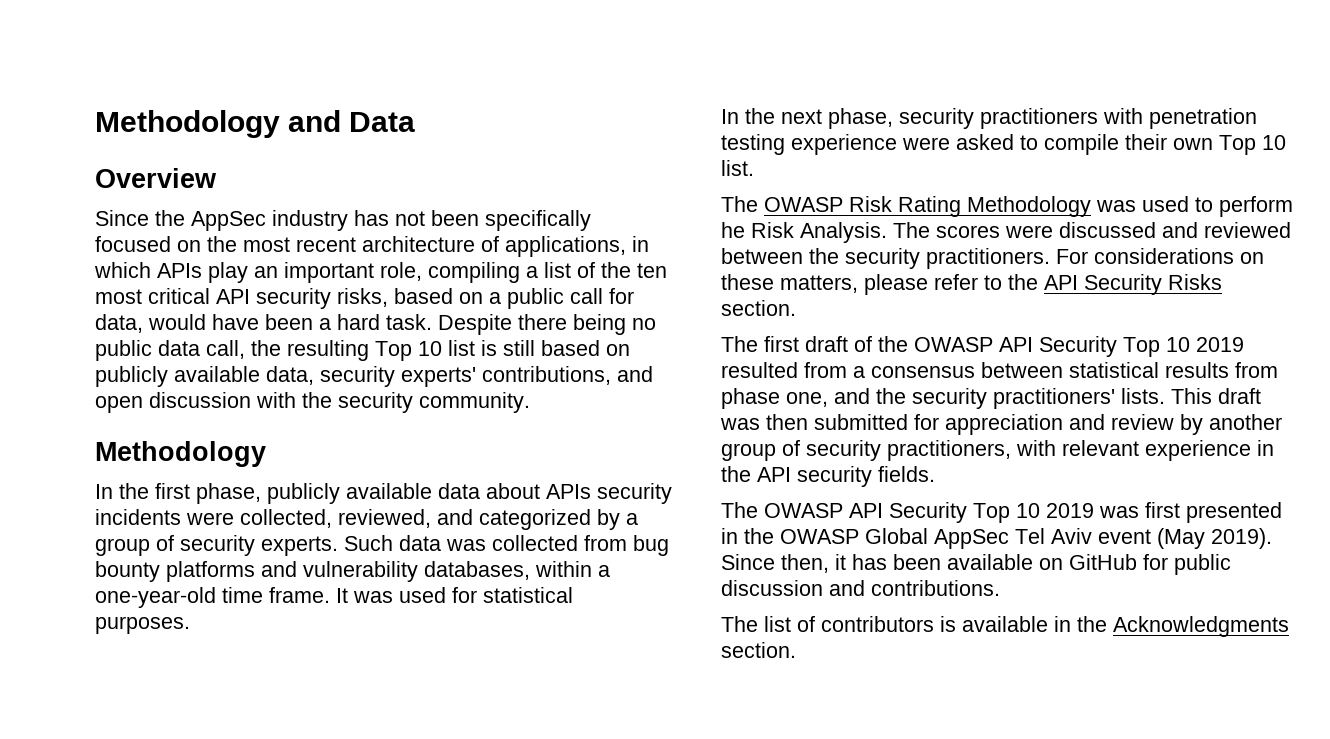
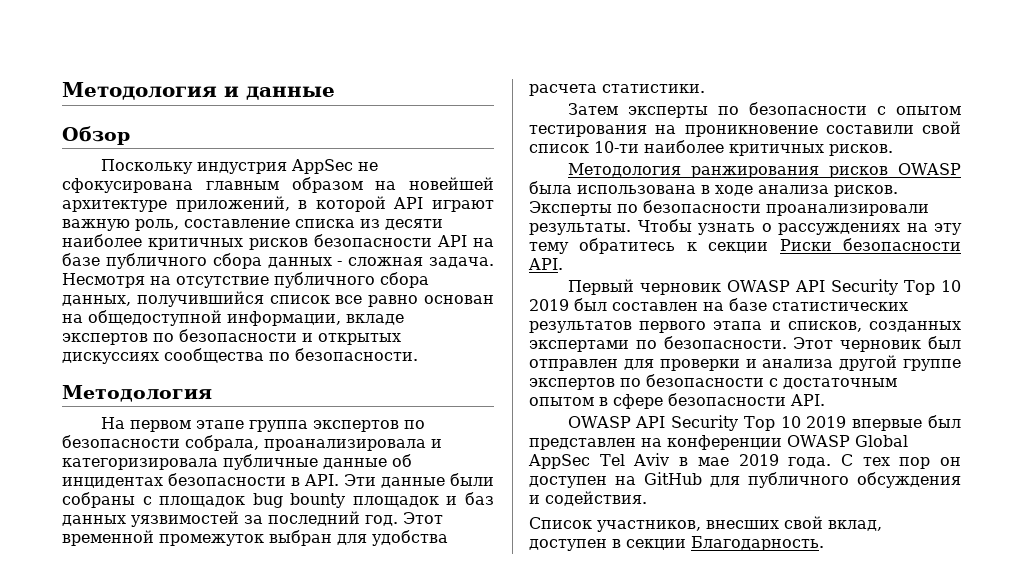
- Methodology and Data
- Overview
- Since the AppSec industry has not been specifically focused on the most recent architecture of applications, in which APIs play an important role, compiling a list of the ten most critical API security risks, based on a public call for data, would have been a hard task. Despite there being no public data call, the resulting Top 10 list is still based on publicly available data, security experts' contributions, and open discussion with the security community.
- Methodology
- In the first phase, publicly available data about APIs security incidents were collected, reviewed, and categorized by a group of security experts. Such data was collected from bug bounty platforms and vulnerability databases, within a one-year-old time frame. It was used for statistical purposes.
- In the next phase, security practitioners with penetration testing experience were asked to compile their own Top 10 list.
- The OWASP Risk Rating Methodology was used to perform he Risk Analysis. The scores were discussed and reviewed between the security practitioners. For considerations on these matters, please refer to the API Security Risks section.
- The first draft of the OWASP API Security Top 10 2019 resulted from a consensus between statistical results from phase one, and the security practitioners' lists. This draft was then submitted for appreciation and review by another group of security practitioners, with relevant experience in the API security fields.
- The OWASP API Security Top 10 2019 was first presented in the OWASP Global AppSec Tel Aviv event (May 2019). Since then, it has been available on GitHub for public discussion and contributions.
- The list of contributors is available in the Acknowledgments section.
+ Методология и данные
+ Обзор
+ Поскольку индустрия AppSec не сфокусирована главным образом на новейшей архитектуре приложений, в которой API играют важную роль, составление списка из десяти наиболее критичных рисков безопасности API на базе публичного сбора данных - сложная задача. Несмотря на отсутствие публичного сбора данных, получившийся список все равно основан на общедоступной информации, вкладе экспертов по безопасности и открытых дискуссиях сообщества по безопасности.
+ Методология
+ На первом этапе группа экспертов по безопасности собрала, проанализировала и категоризировала публичные данные об инцидентах безопасности в API. Эти данные были собраны с площадок bug bounty площадок и баз данных уязвимостей за последний год. Этот временной промежуток выбран для удобства расчета статистики.
+ Затем эксперты по безопасности с опытом тестирования на проникновение составили свой список 10-ти наиболее критичных рисков.
+ Методология ранжирования рисков OWASP была использована в ходе анализа рисков. Эксперты по безопасности проанализировали результаты. Чтобы узнать о рассуждениях на эту тему обратитесь к секции Риски безопасности API.
+ Первый черновик OWASP API Security Top 10 2019 был составлен на базе статистических результатов первого этапа и списков, созданных экспертами по безопасности. Этот черновик был отправлен для проверки и анализа другой группе экспертов по безопасности с достаточным опытом в сфере безопасности API.
+ OWASP API Security Top 10 2019 впервые был представлен на конференции OWASP Global AppSec Tel Aviv в мае 2019 года. С тех пор он доступен на GitHub для публичного обсуждения и содействия.
+ Список участников, внесших свой вклад, доступен в секции Благодарность.

